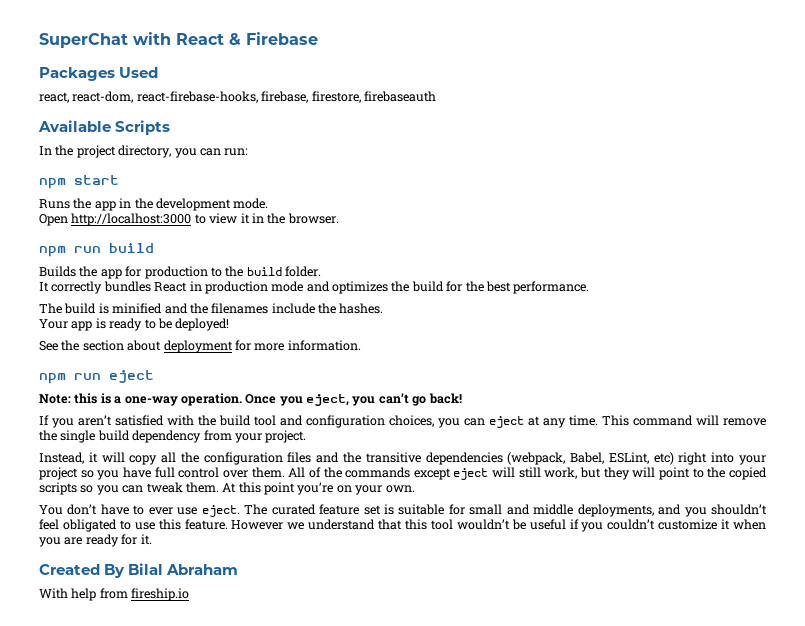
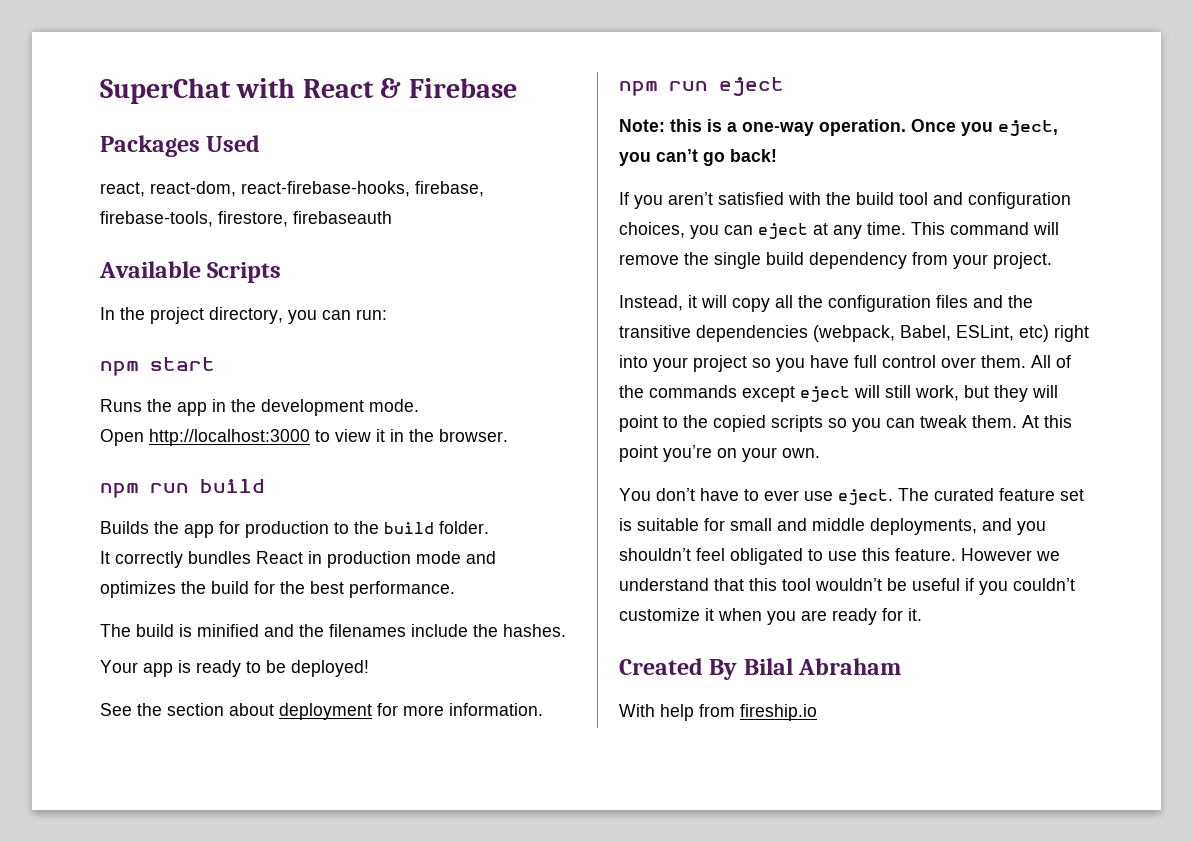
- react, react-dom, react-firebase-hooks, firebase, firestore, firebaseauth
+ react, react-dom, react-firebase-hooks, firebase, firebase-tools, firestore, firebaseauth

